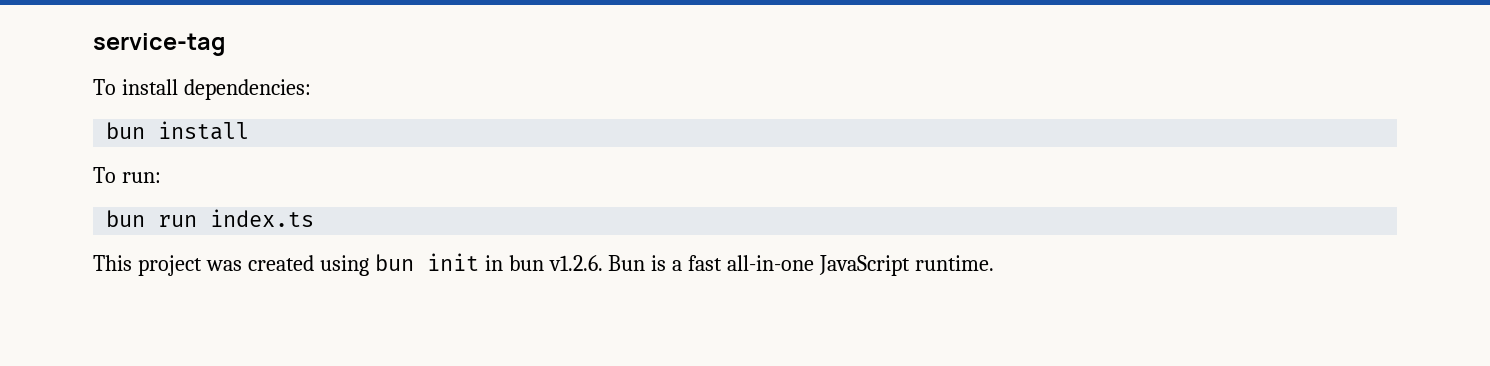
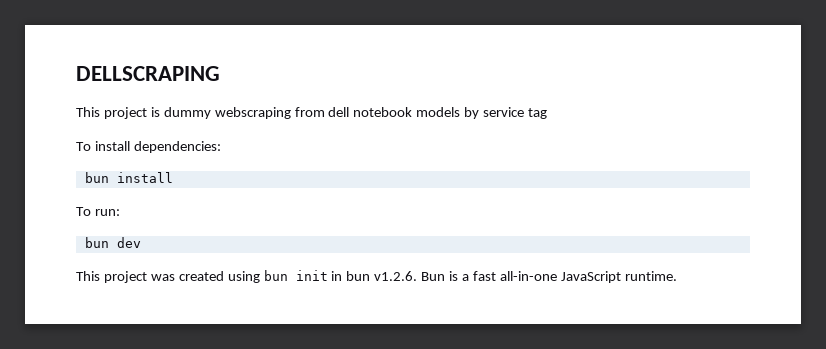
- service-tag
+ DELLSCRAPING
+ This project is dummy webscraping from dell notebook models by service tag
- bun run index.ts
+ bun dev

